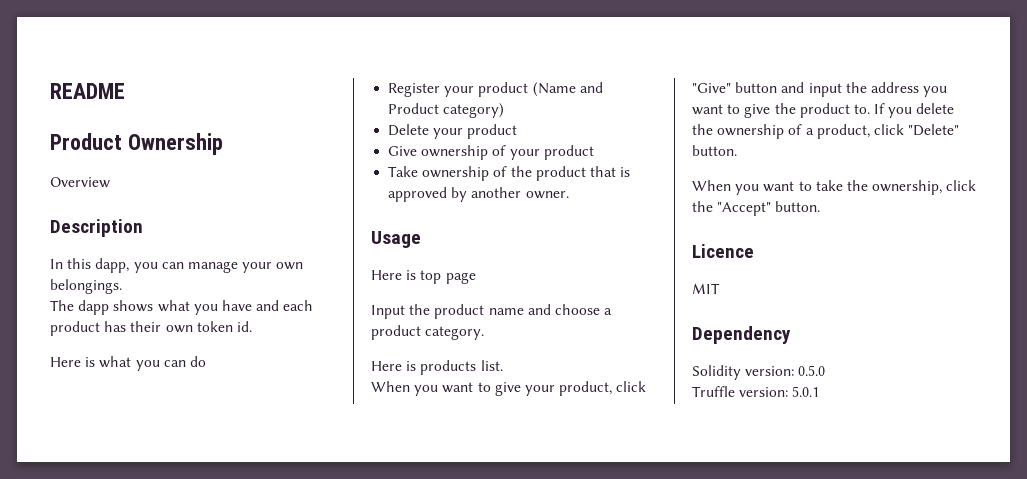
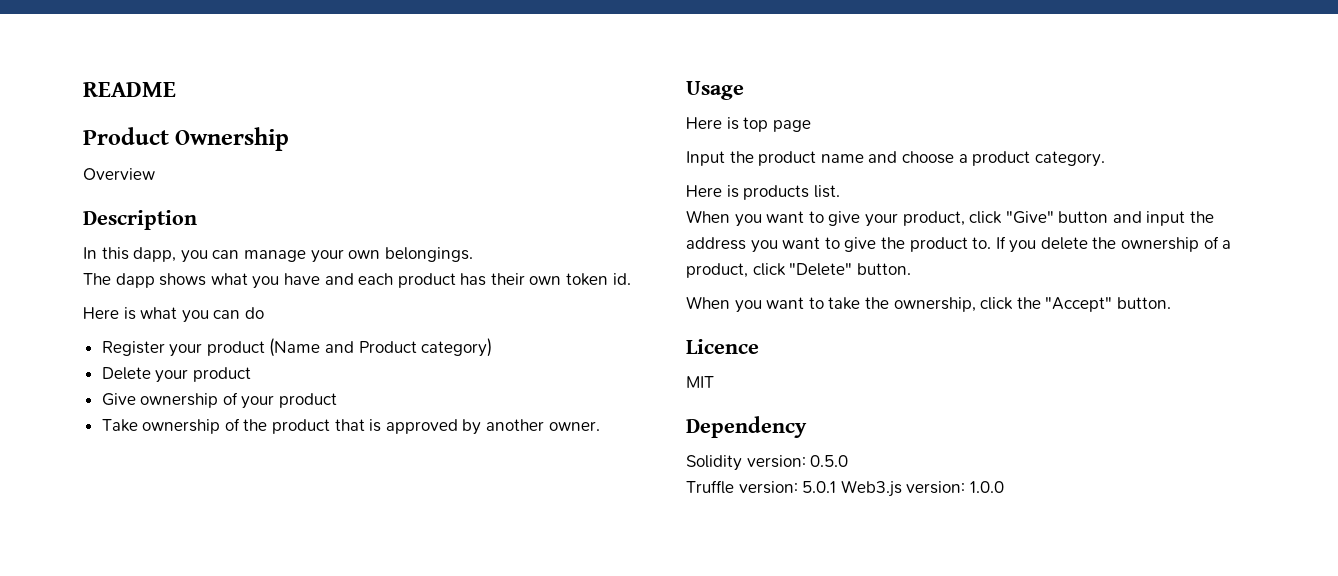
- Truffle version: 5.0.1
+ Truffle version: 5.0.1 Web3.js version: 1.0.0

